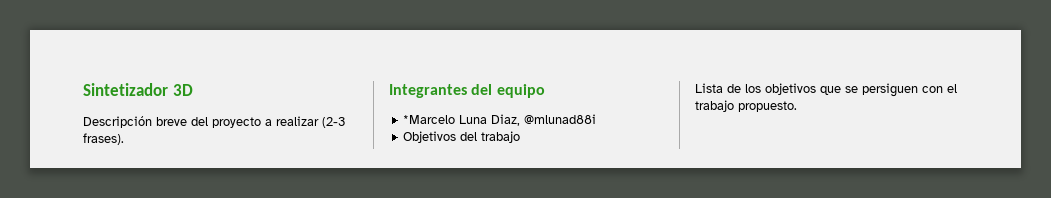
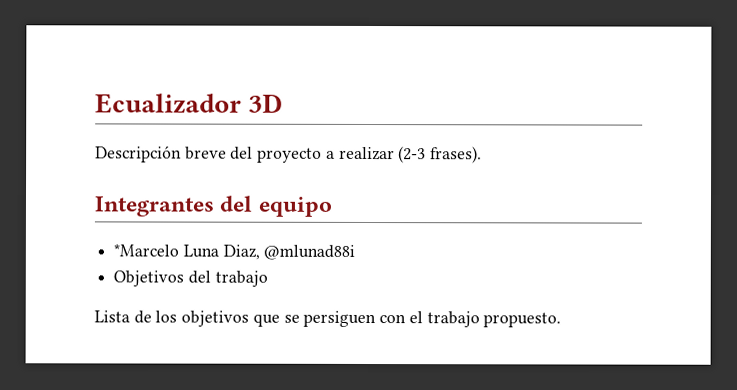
- Sintetizador 3D
+ Ecualizador 3D

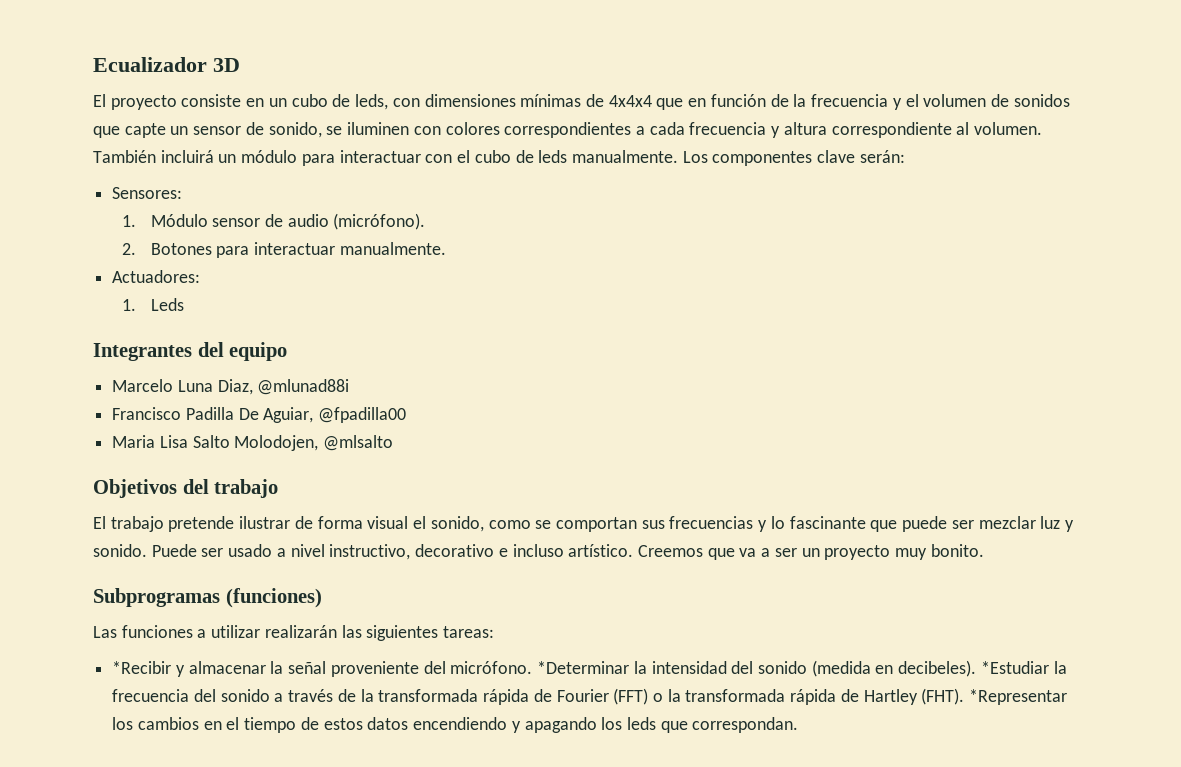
- Descripción breve del proyecto a realizar (2-3 frases).
+ El proyecto consiste en un cubo de leds, con dimensiones mínimas de 4x4x4 que en función de la frecuencia y el volumen de sonidos que capte un sensor de sonido, se iluminen con colores correspondientes a cada frecuencia y altura correspondiente al volumen. También incluirá un módulo para interactuar con el cubo de leds manualmente. Los componentes clave serán:
+ Sensores:
+ 1. Módulo sensor de audio (micrófono).
+ 2. Botones para interactuar manualmente.
+ Actuadores:
+ 1. Leds
- *Marcelo Luna Diaz, @mlunad88i
+ Marcelo Luna Diaz, @mlunad88i
+ Francisco Padilla De Aguiar, @fpadilla00
+ Maria Lisa Salto Molodojen, @mlsalto
  Objetivos del trabajo
- Lista de los objetivos que se persiguen con el trabajo propuesto.
+ El trabajo pretende ilustrar de forma visual el sonido, como se comportan sus frecuencias y lo fascinante que puede ser mezclar luz y sonido. Puede ser usado a nivel instructivo, decorativo e incluso artístico. Creemos que va a ser un proyecto muy bonito.
+ Subprogramas (funciones)
+ Las funciones a utilizar realizarán las siguientes tareas:
+ *Recibir y almacenar la señal proveniente del micrófono. *Determinar la intensidad del sonido (medida en decibeles). *Estudiar la frecuencia del sonido a través de la transformada rápida de Fourier (FFT) o la transformada rápida de Hartley (FHT). *Representar los cambios en el tiempo de estos datos encendiendo y apagando los leds que correspondan.

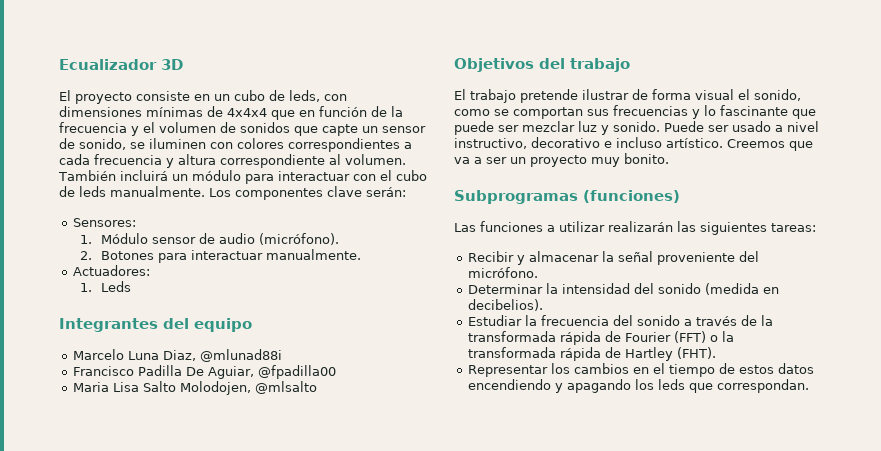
- *Recibir y almacenar la señal proveniente del micrófono. *Determinar la intensidad del sonido (medida en decibeles). *Estudiar la frecuencia del sonido a través de la transformada rápida de Fourier (FFT) o la transformada rápida de Hartley (FHT). *Representar los cambios en el tiempo de estos datos encendiendo y apagando los leds que correspondan.
+ Recibir y almacenar la señal proveniente del micrófono.
+ Determinar la intensidad del sonido (medida en decibelios).
+ Estudiar la frecuencia del sonido a través de la transformada rápida de Fourier (FFT) o la transformada rápida de Hartley (FHT).
+ Representar los cambios en el tiempo de estos datos encendiendo y apagando los leds que correspondan.

